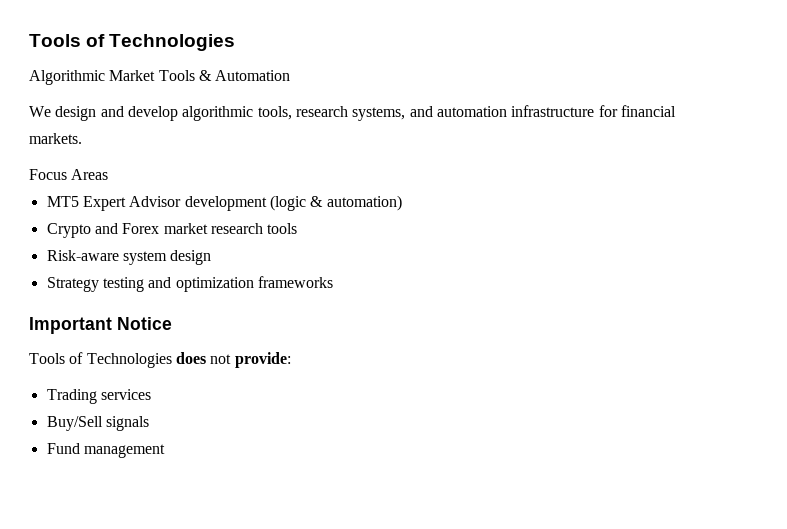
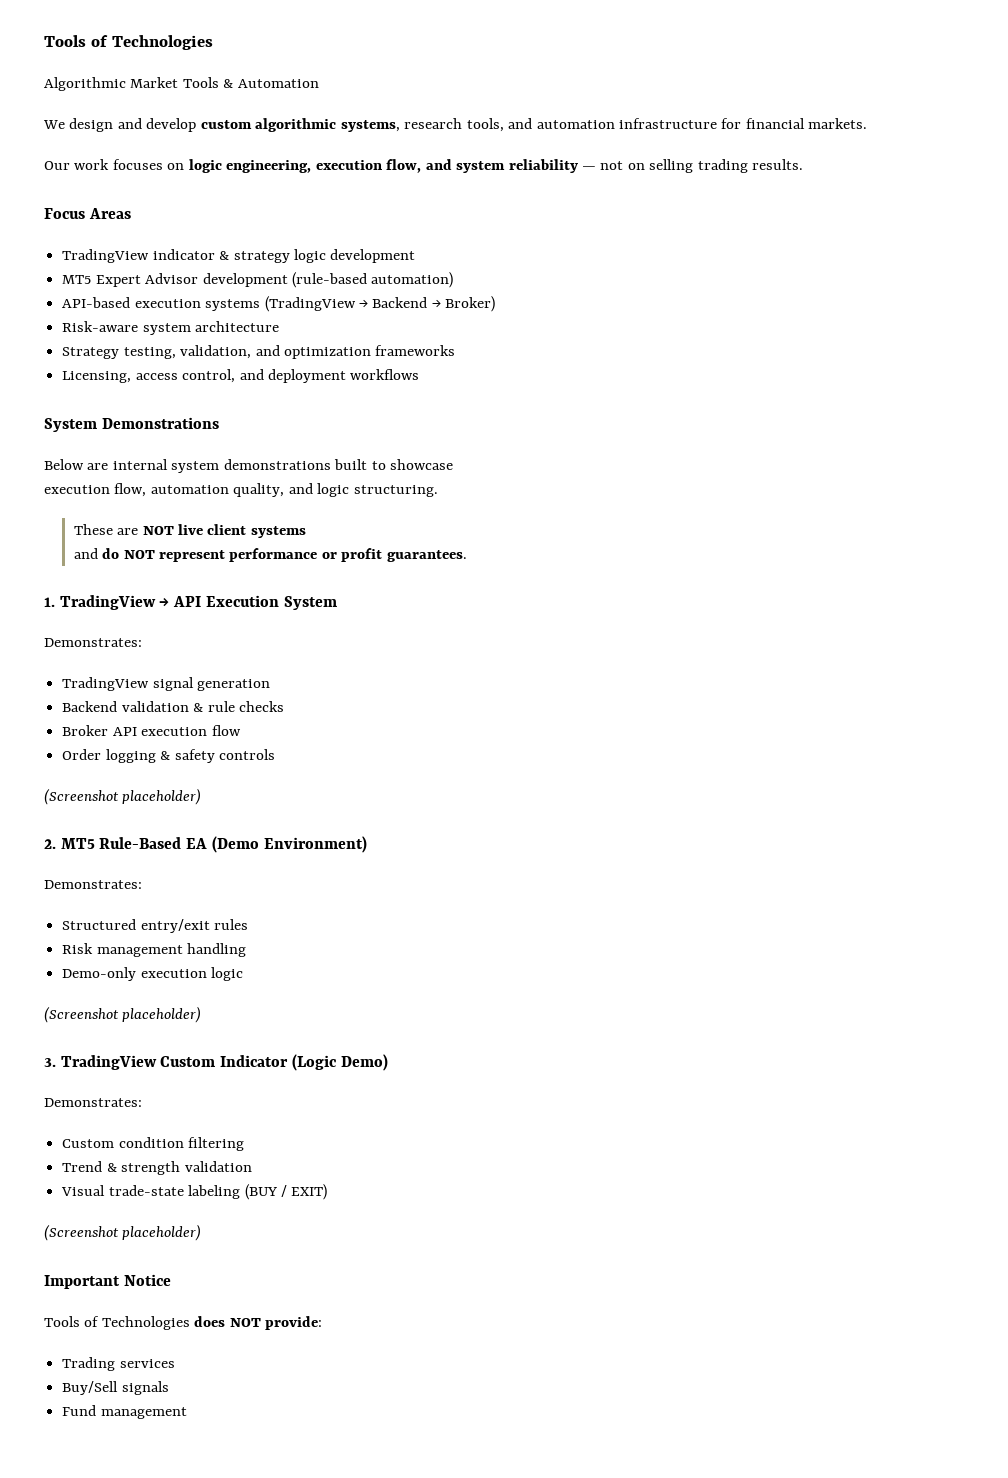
- We design and develop algorithmic tools, research systems, and automation infrastructure for financial markets.
+ We design and develop custom algorithmic systems, research tools, and automation infrastructure for financial markets.
+ Our work focuses on logic engineering, execution flow, and system reliability — not on selling trading results.
  Focus Areas
+ TradingView indicator & strategy logic development
- MT5 Expert Advisor development (logic & automation)
+ MT5 Expert Advisor development (rule-based automation)
- Crypto and Forex market research tools
+ API-based execution systems (TradingView → Backend → Broker)
- Risk-aware system design
+ Risk-aware system architecture
- Strategy testing and optimization frameworks
+ Strategy testing, validation, and optimization frameworks
+ Licensing, access control, and deployment workflows
+ System Demonstrations
+ Below are internal system demonstrations built to showcase
+ execution flow, automation quality, and logic structuring.
+ These are NOT live client systems
+ and do NOT represent performance or profit guarantees.
+ 1. TradingView → API Execution System
+ Demonstrates:
+ TradingView signal generation
+ Backend validation & rule checks
+ Broker API execution flow
+ Order logging & safety controls
+ (Screenshot placeholder)
+ 2. MT5 Rule-Based EA (Demo Environment)
+ Demonstrates:
+ Structured entry/exit rules
+ Risk management handling
+ Demo-only execution logic
+ (Screenshot placeholder)
+ 3. TradingView Custom Indicator (Logic Demo)
+ Demonstrates:
+ Custom condition filtering
+ Trend & strength validation
+ Visual trade-state labeling (BUY / EXIT)
+ (Screenshot placeholder)
- Tools of Technologies does not provide:
+ Tools of Technologies does NOT provide:

